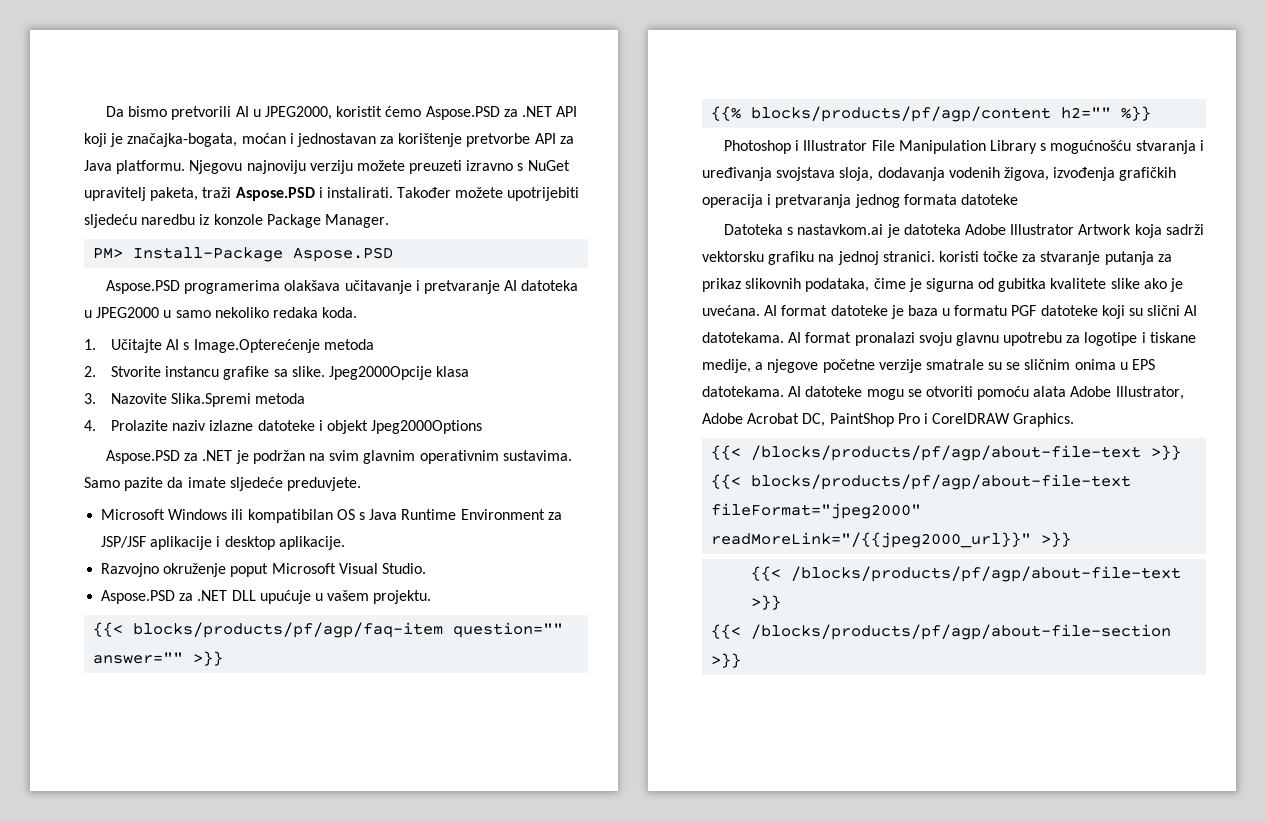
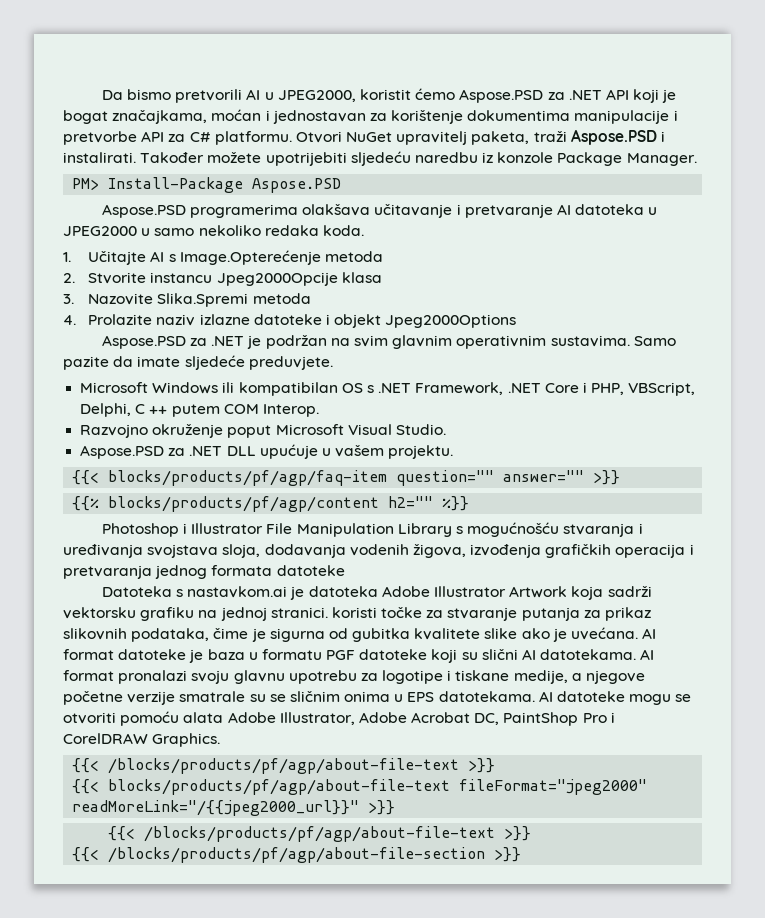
- Da bismo pretvorili AI u JPEG2000, koristit ćemo Aspose.PSD za .NET API koji je značajka-bogata, moćan i jednostavan za korištenje pretvorbe API za Java platformu. Njegovu najnoviju verziju možete preuzeti izravno s NuGet upravitelj paketa, traži Aspose.PSD i instalirati.
+ Da bismo pretvorili AI u JPEG2000, koristit ćemo Aspose.PSD za .NET API koji je bogat značajkama, moćan i jednostavan za korištenje dokumentima manipulacije i pretvorbe API za C# platformu. Otvori NuGet upravitelj paketa, traži Aspose.PSD i instalirati.
- 2. Stvorite instancu grafike sa slike. Jpeg2000Opcije klasa
+ 2. Stvorite instancu Jpeg2000Opcije klasa
- Microsoft Windows ili kompatibilan OS s Java Runtime Environment za JSP/JSF aplikacije i desktop aplikacije.
+ Microsoft Windows ili kompatibilan OS s .NET Framework, .NET Core i PHP, VBScript, Delphi, C ++ putem COM Interop.

